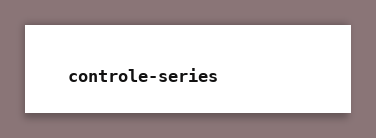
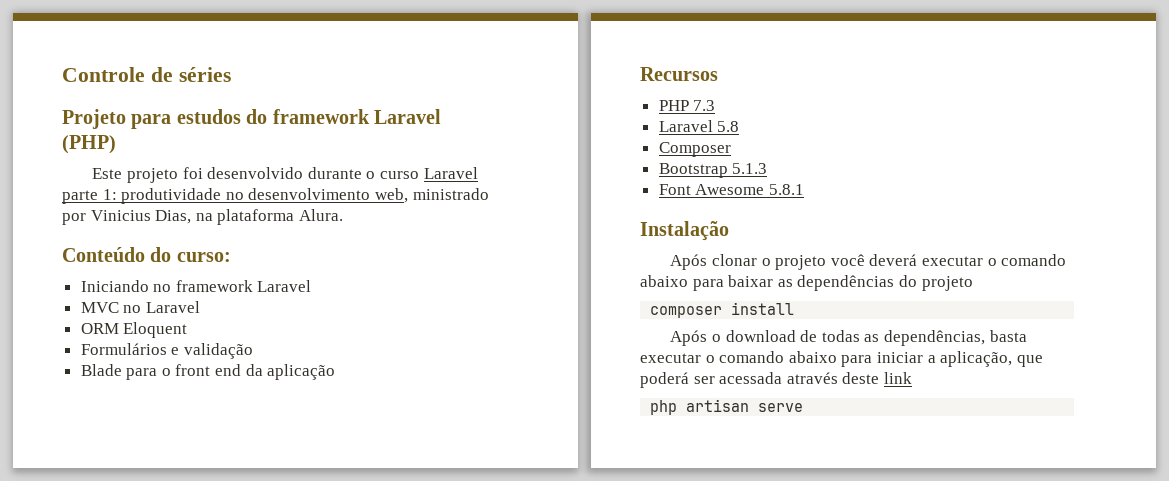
- controle-series
+ Controle de séries
+ Projeto para estudos do framework Laravel (PHP)
+ Este projeto foi desenvolvido durante o curso Laravel parte 1: produtividade no desenvolvimento web, ministrado por Vinicius Dias, na plataforma Alura.
+ Conteúdo do curso:
+ Iniciando no framework Laravel
+ MVC no Laravel
+ ORM Eloquent
+ Formulários e validação
+ Blade para o front end da aplicação
+ Recursos
+ PHP 7.3
+ Laravel 5.8
+ Composer
+ Bootstrap 5.1.3
+ Font Awesome 5.8.1
+ Instalação
+ Após clonar o projeto você deverá executar o comando abaixo para baixar as dependências do projeto
+ composer install
+ Após o download de todas as dependências, basta executar o comando abaixo para iniciar a aplicação, que poderá ser acessada através deste link
+ php artisan serve

